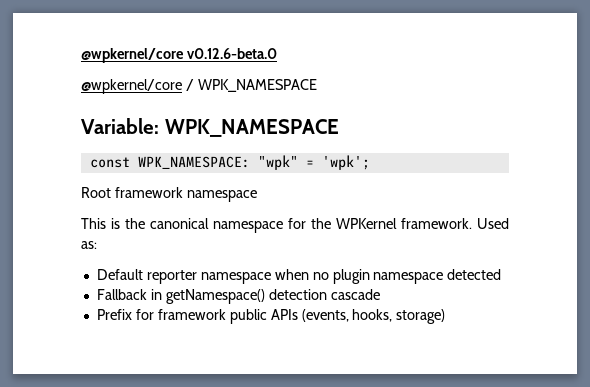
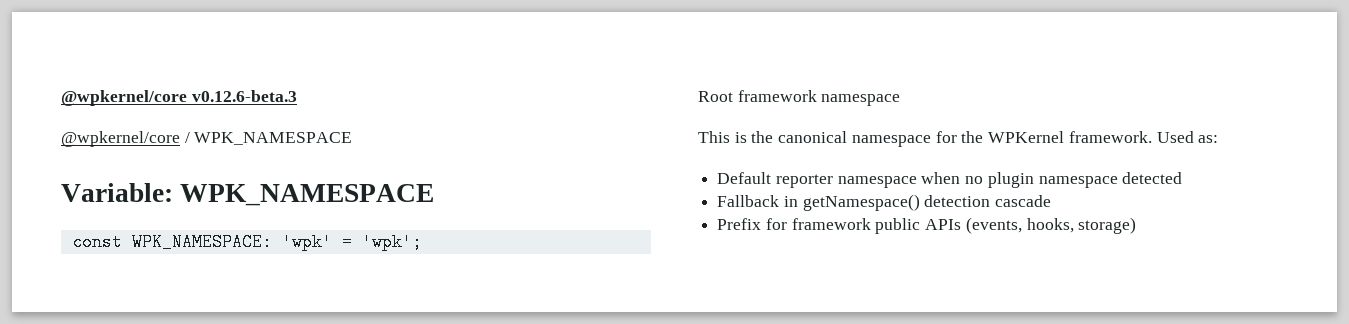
- @wpkernel/core v0.12.6-beta.0
+ @wpkernel/core v0.12.6-beta.3
- const WPK_NAMESPACE: "wpk" = 'wpk';
+ const WPK_NAMESPACE: 'wpk' = 'wpk';

